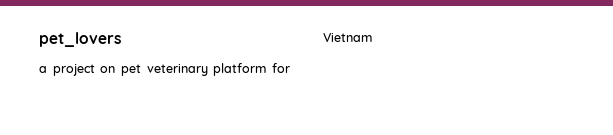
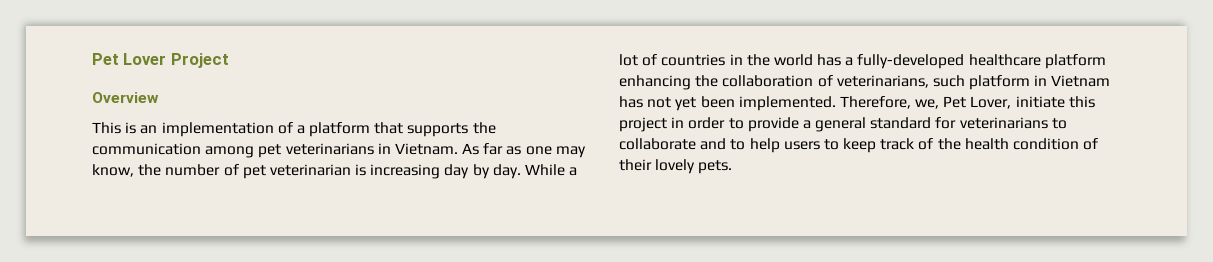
- pet_lovers
- a project on pet veterinary platform for Vietnam
+ Pet Lover Project
+ Overview
+ This is an implementation of a platform that supports the communication among pet veterinarians in Vietnam. As far as one may know, the number of pet veterinarian is increasing day by day. While a lot of countries in the world has a fully-developed healthcare platform enhancing the collaboration of veterinarians, such platform in Vietnam has not yet been implemented. Therefore, we, Pet Lover, initiate this project in order to provide a general standard for veterinarians to collaborate and to help users to keep track of the health condition of their lovely pets.

